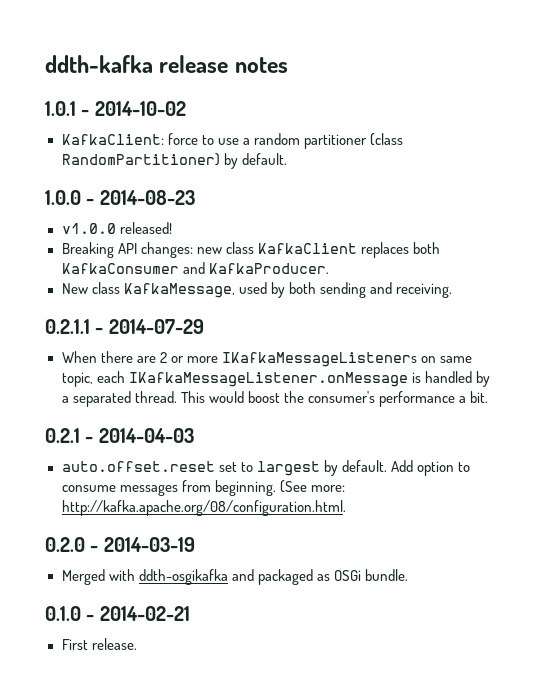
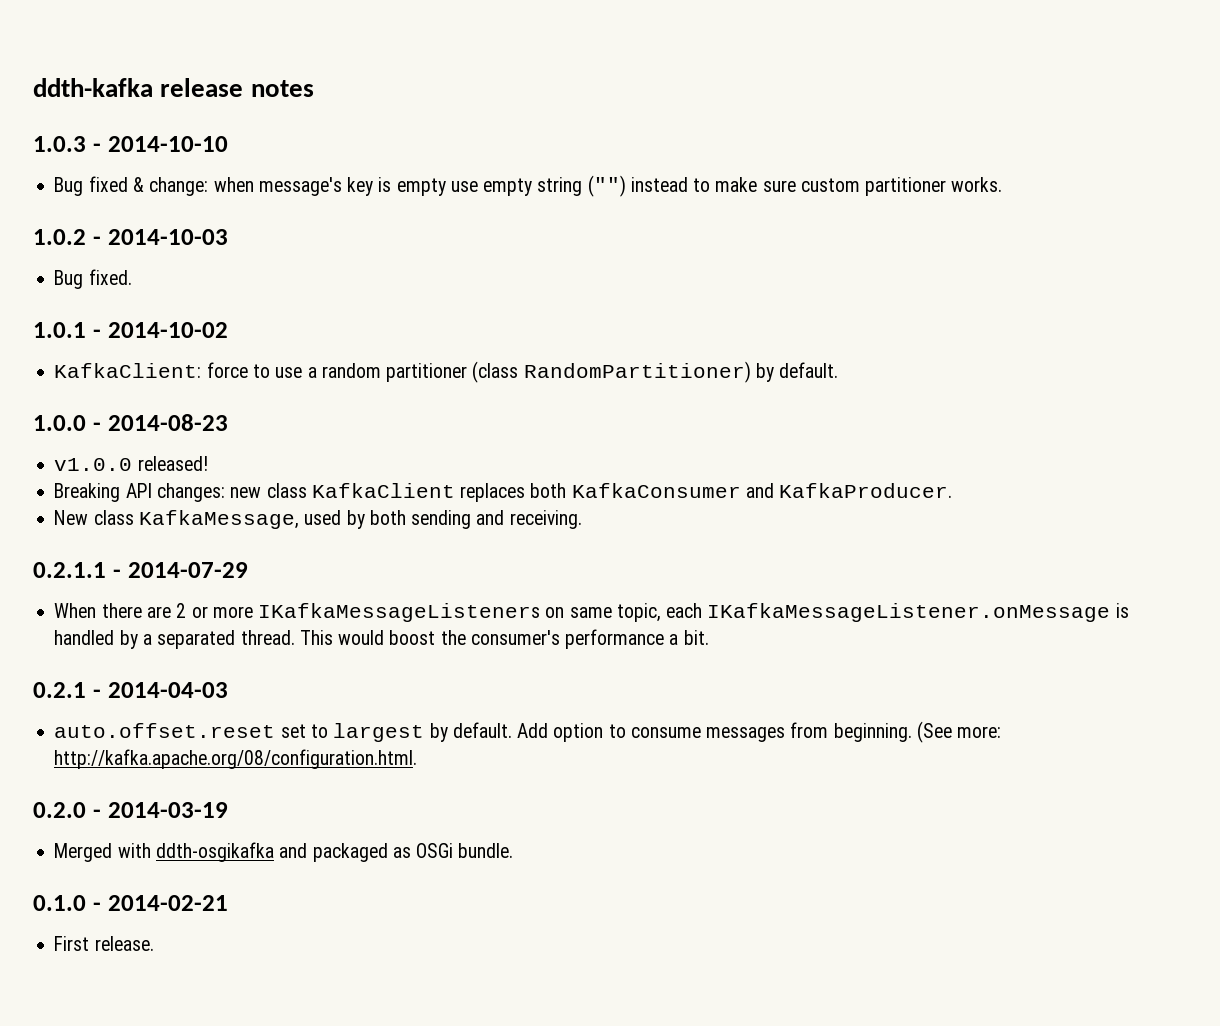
+ 1.0.3 - 2014-10-10
+ Bug fixed & change: when message's key is empty use empty string ("") instead to make sure custom partitioner works.
+ 1.0.2 - 2014-10-03
+ Bug fixed.

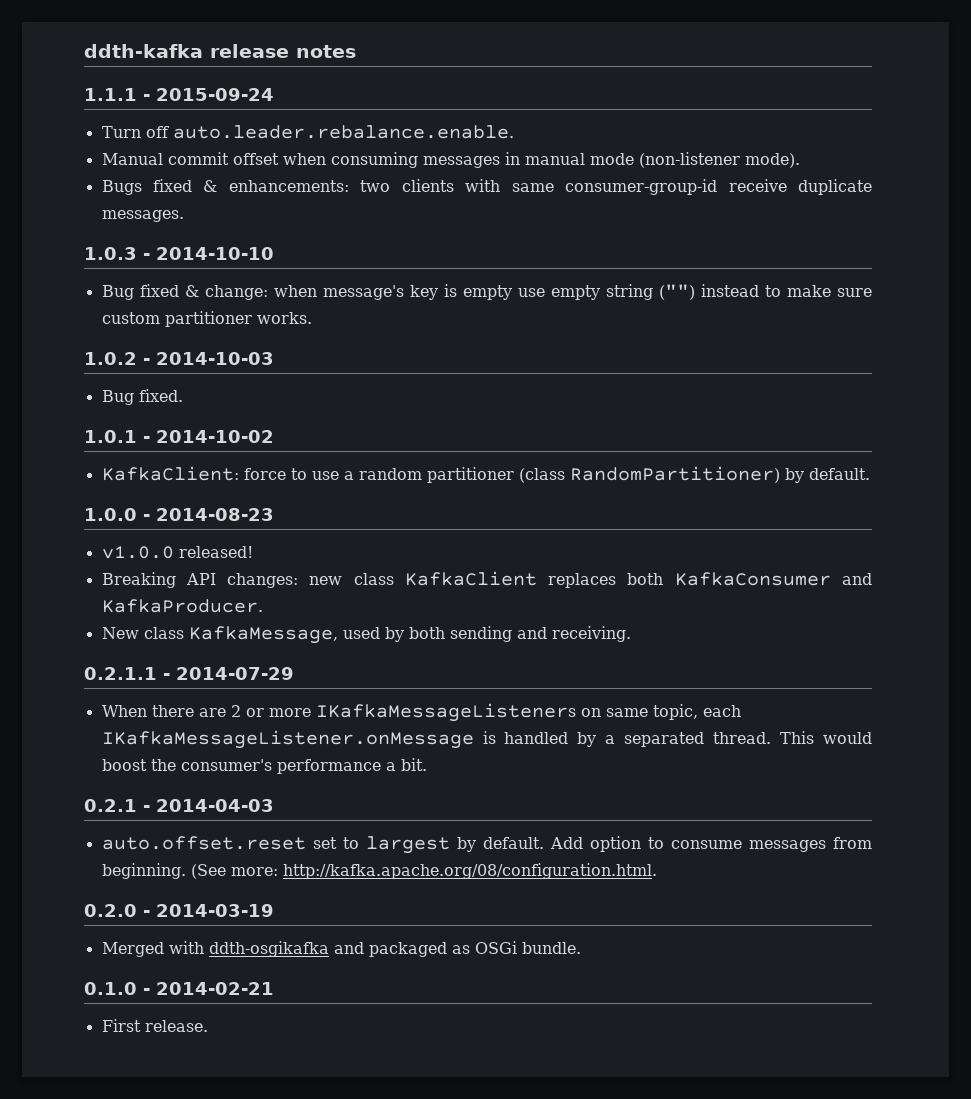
+ 1.1.1 - 2015-09-24
+ Turn off auto.leader.rebalance.enable.
+ Manual commit offset when consuming messages in manual mode (non-listener mode).
+ Bugs fixed & enhancements: two clients with same consumer-group-id receive duplicate messages.

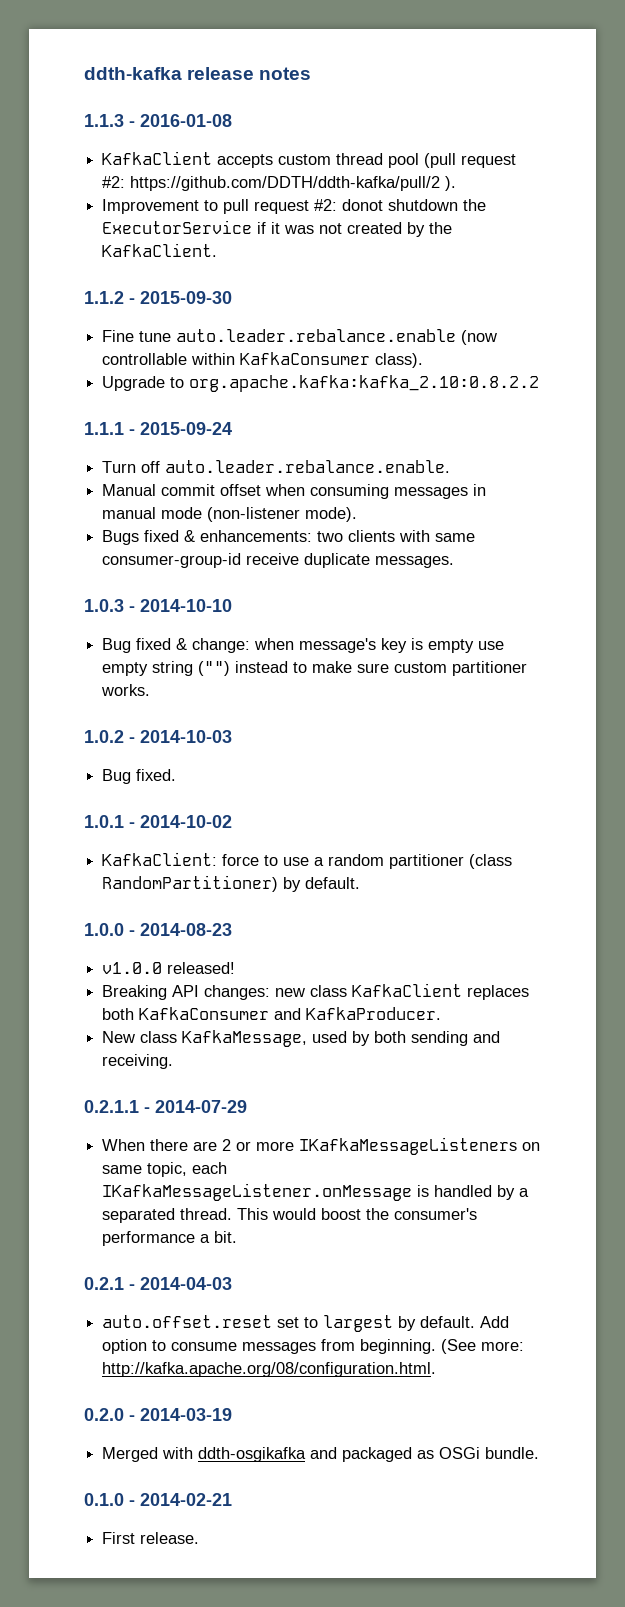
+ 1.1.3 - 2016-01-08
+ KafkaClient accepts custom thread pool (pull request #2: https://github.com/DDTH/ddth-kafka/pull/2 ).
+ Improvement to pull request #2: donot shutdown the ExecutorService if it was not created by the KafkaClient.
+ 1.1.2 - 2015-09-30
+ Fine tune auto.leader.rebalance.enable (now controllable within KafkaConsumer class).
+ Upgrade to org.apache.kafka:kafka_2.10:0.8.2.2

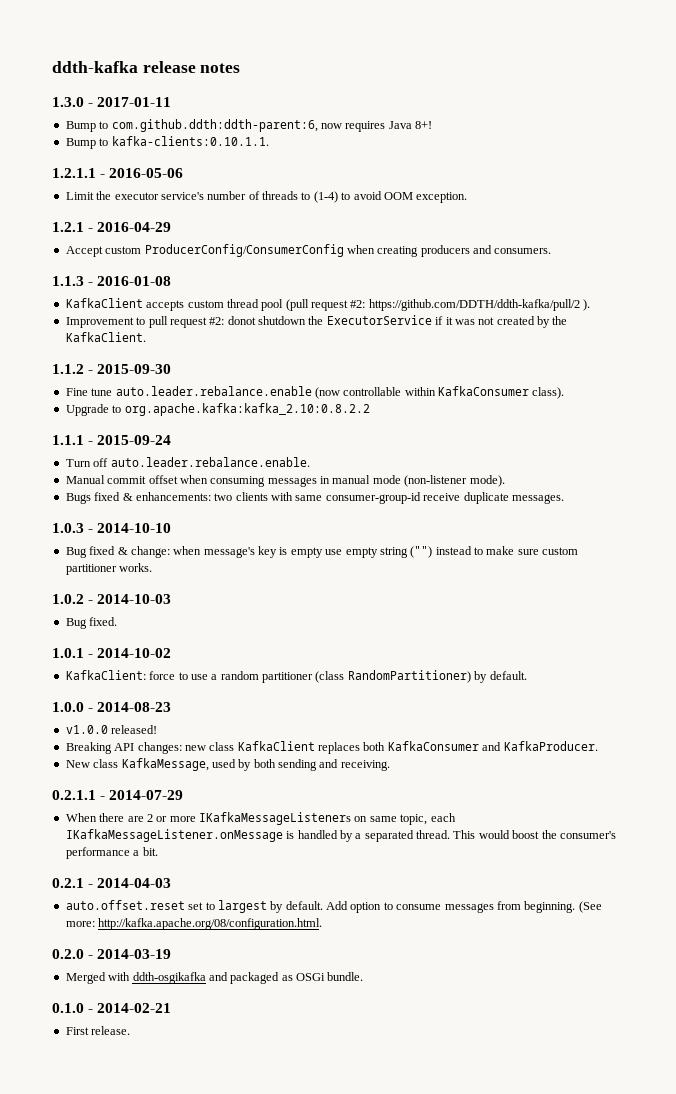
+ 1.3.0 - 2017-01-11
+ Bump to com.github.ddth:ddth-parent:6, now requires Java 8+!
+ Bump to kafka-clients:0.10.1.1.
+ 1.2.1.1 - 2016-05-06
+ Limit the executor service's number of threads to (1-4) to avoid OOM exception.
+ 1.2.1 - 2016-04-29
+ Accept custom ProducerConfig/ConsumerConfig when creating producers and consumers.

